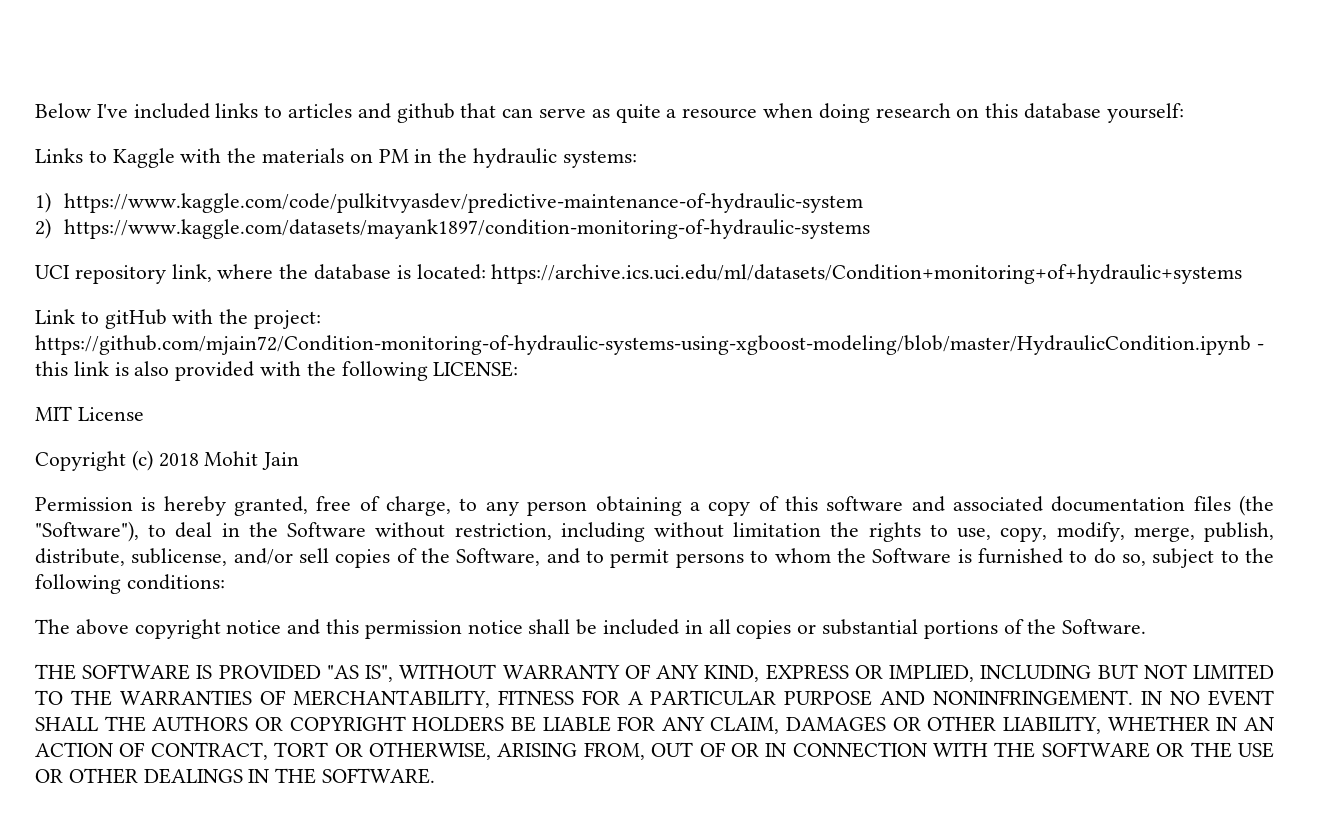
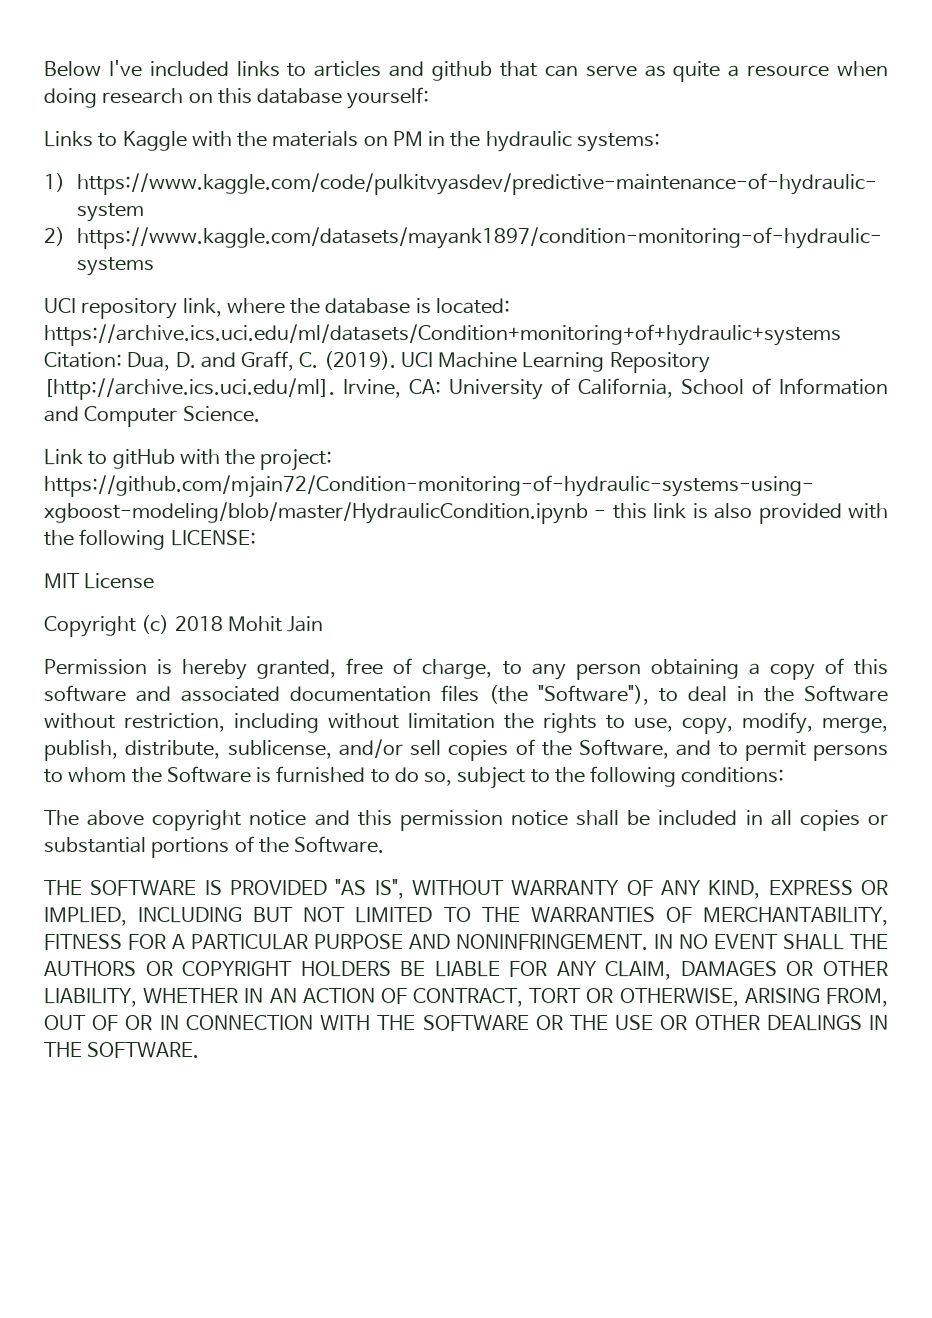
- UCI repository link, where the database is located: https://archive.ics.uci.edu/ml/datasets/Condition+monitoring+of+hydraulic+systems
+ UCI repository link, where the database is located: https://archive.ics.uci.edu/ml/datasets/Condition+monitoring+of+hydraulic+systems Citation: Dua, D. and Graff, C. (2019). UCI Machine Learning Repository [http://archive.ics.uci.edu/ml]. Irvine, CA: University of California, School of Information and Computer Science.

